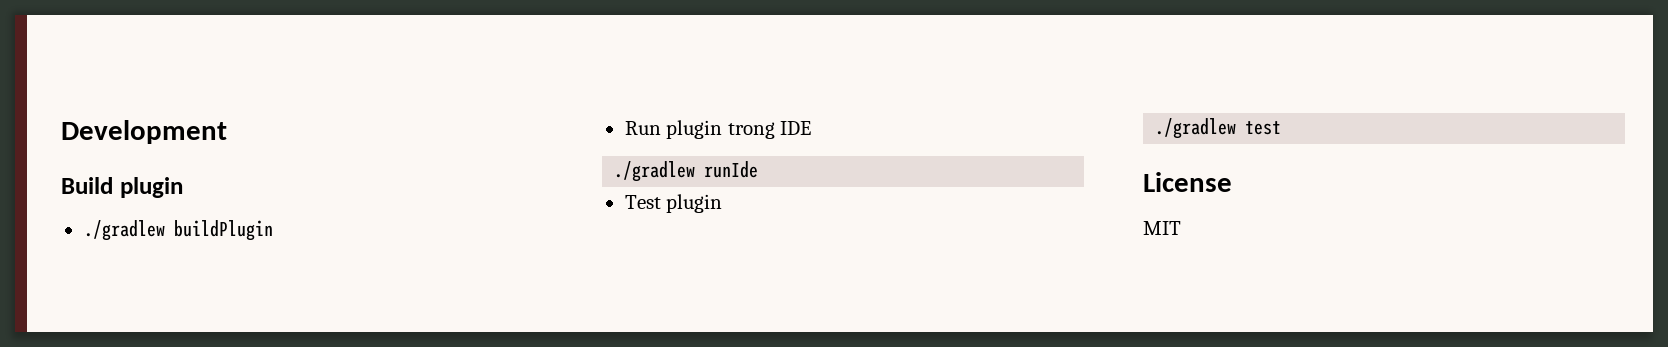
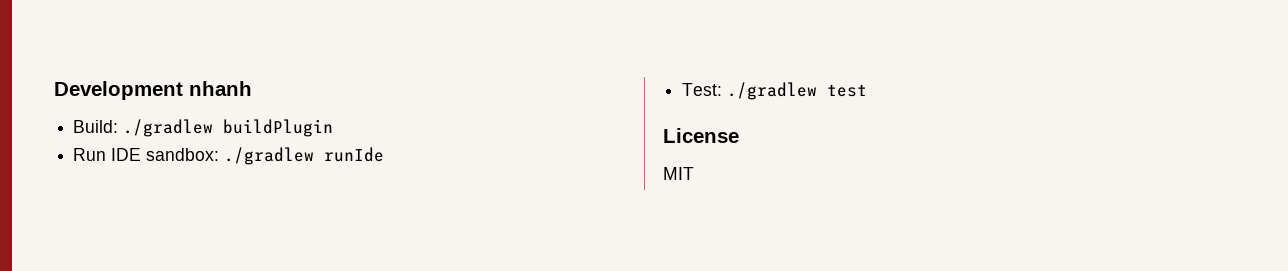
- Development
- Build plugin
- ./gradlew buildPlugin
+ Development nhanh
+ Build: ./gradlew buildPlugin
- Run plugin trong IDE
- ./gradlew runIde
+ Run IDE sandbox: ./gradlew runIde
- Test plugin
- ./gradlew test
+ Test: ./gradlew test

